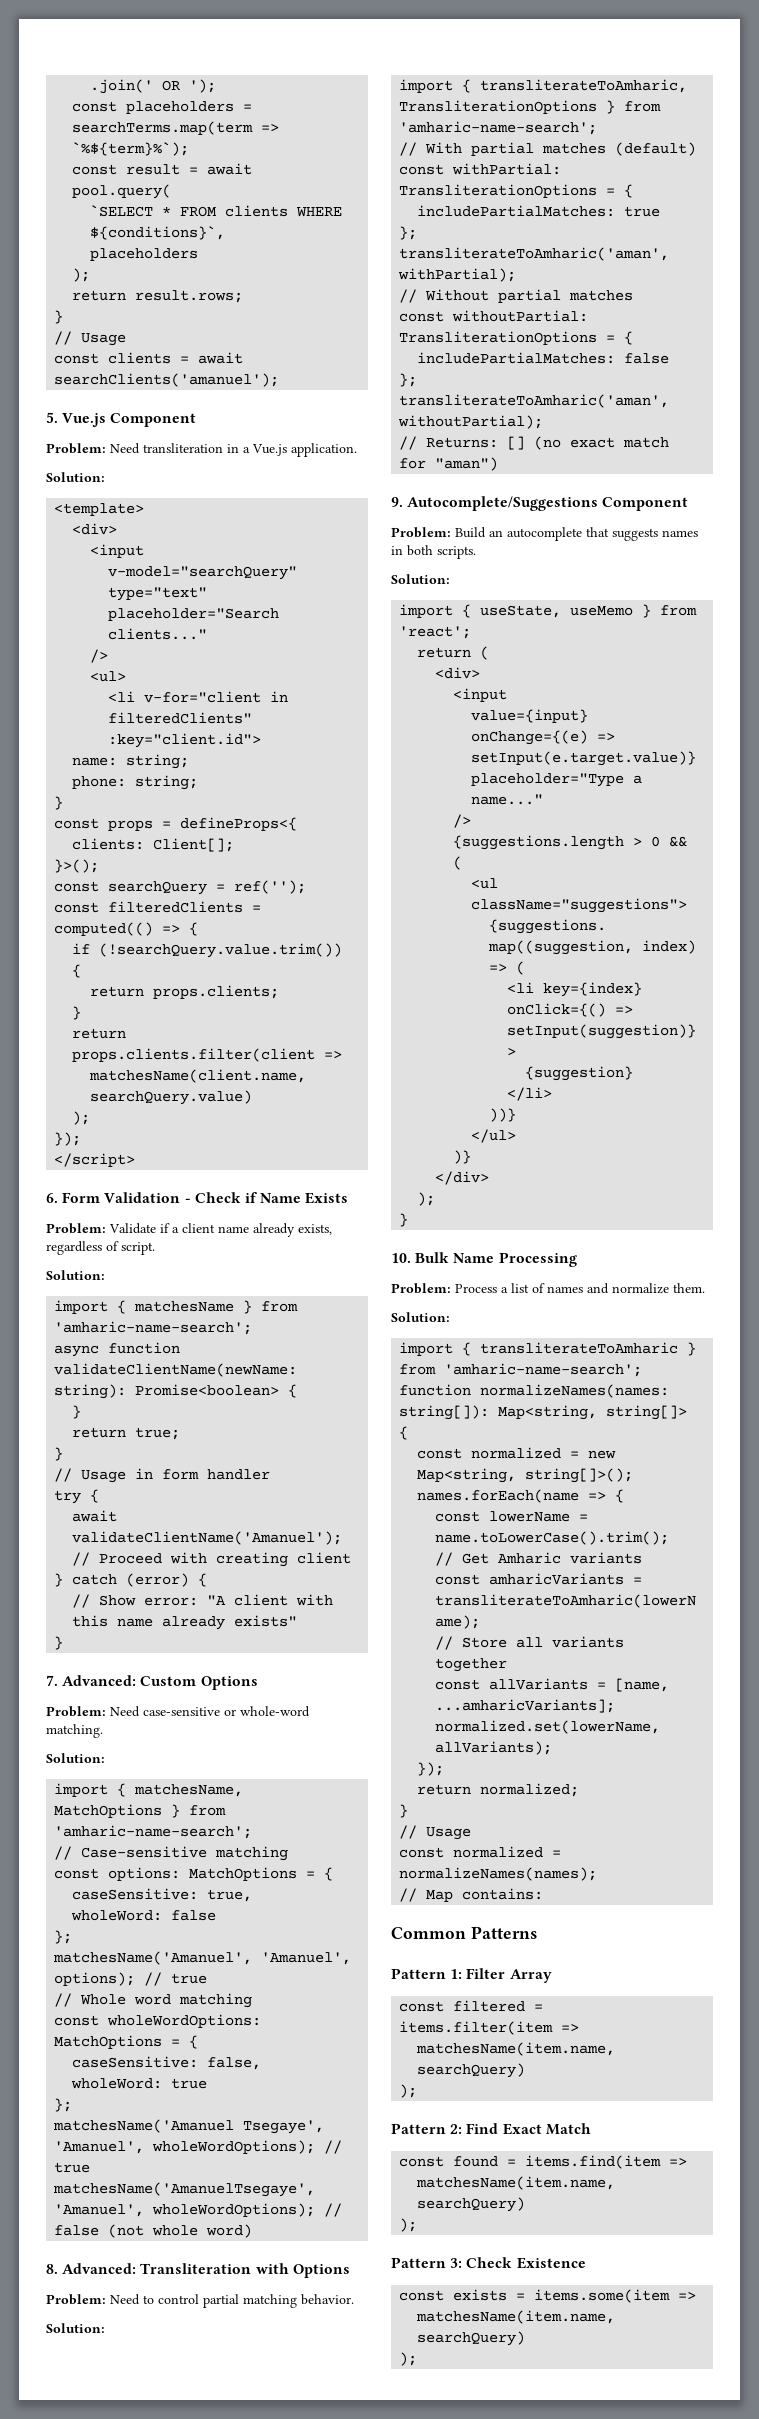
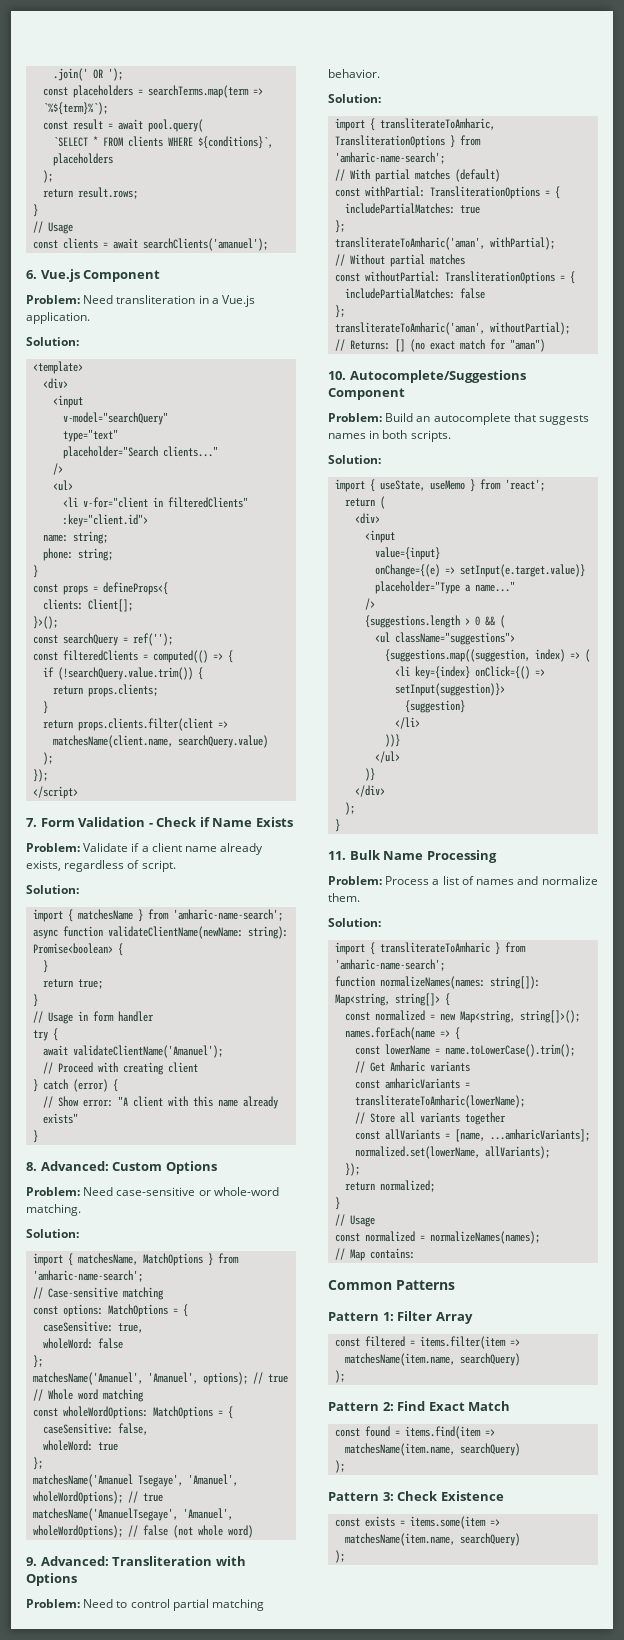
- 5. Vue.js Component
+ 6. Vue.js Component
- 6. Form Validation - Check if Name Exists
+ 7. Form Validation - Check if Name Exists
- 7. Advanced: Custom Options
+ 8. Advanced: Custom Options
- 8. Advanced: Transliteration with Options
+ 9. Advanced: Transliteration with Options
- 9. Autocomplete/Suggestions Component
+ 10. Autocomplete/Suggestions Component
- 10. Bulk Name Processing
+ 11. Bulk Name Processing

